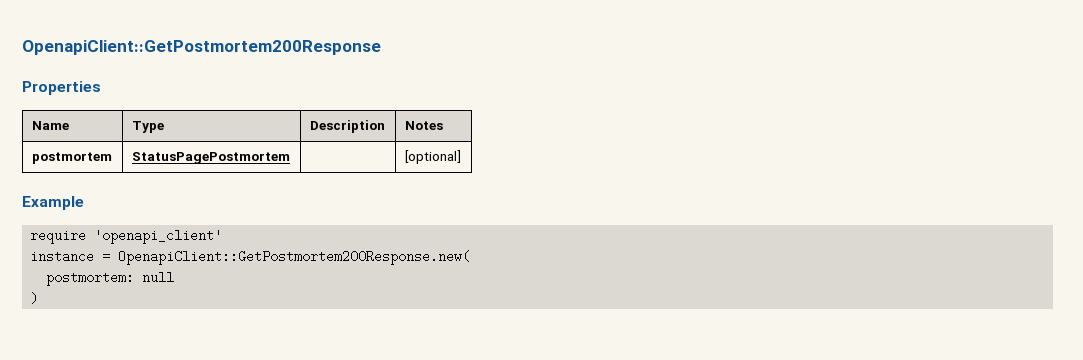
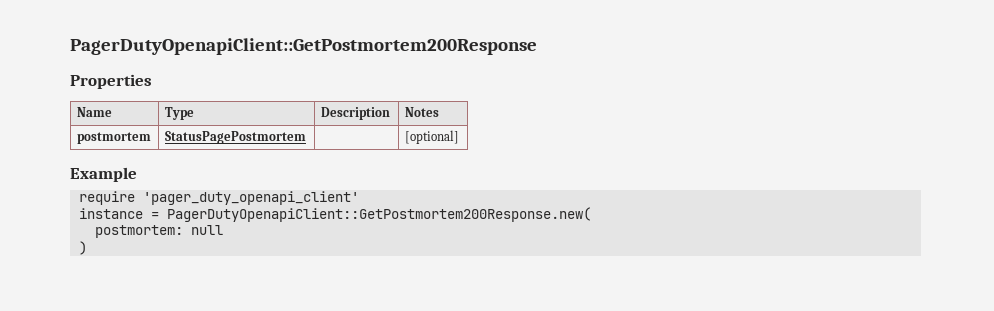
- OpenapiClient::GetPostmortem200Response
+ PagerDutyOpenapiClient::GetPostmortem200Response
- require 'openapi_client'
+ require 'pager_duty_openapi_client'
- instance = OpenapiClient::GetPostmortem200Response.new(
+ instance = PagerDutyOpenapiClient::GetPostmortem200Response.new(

